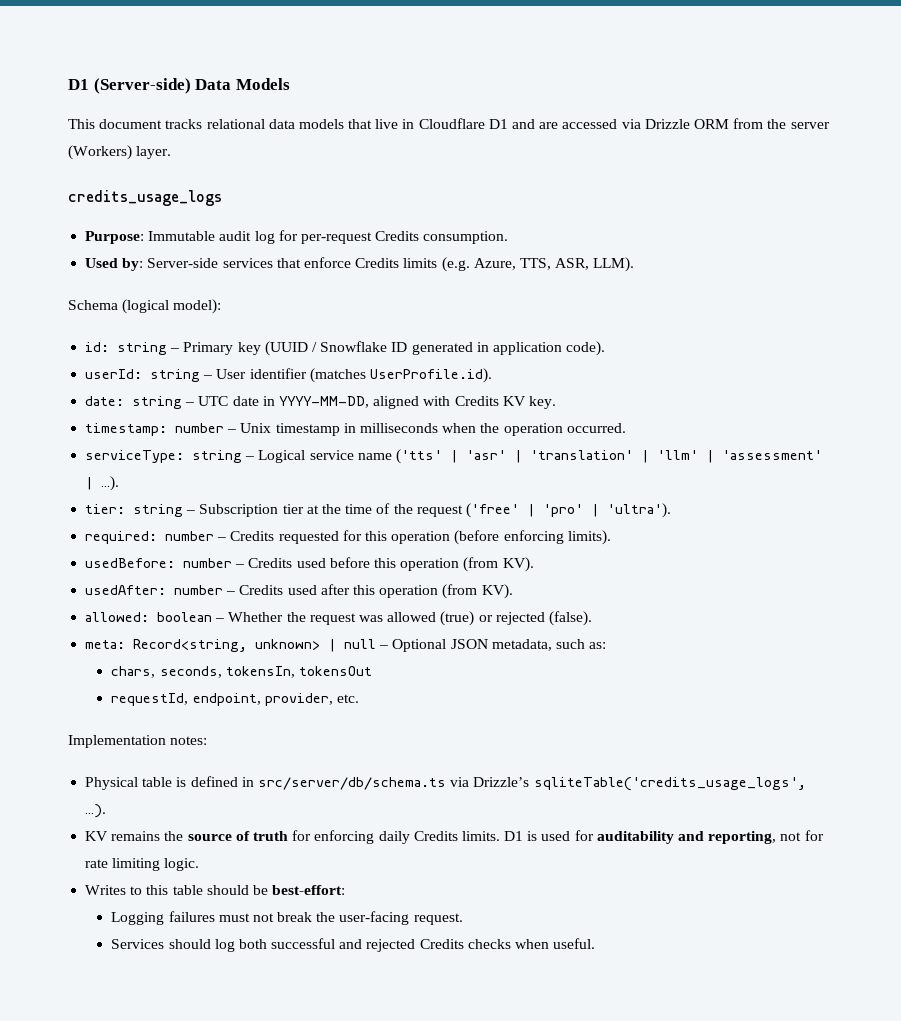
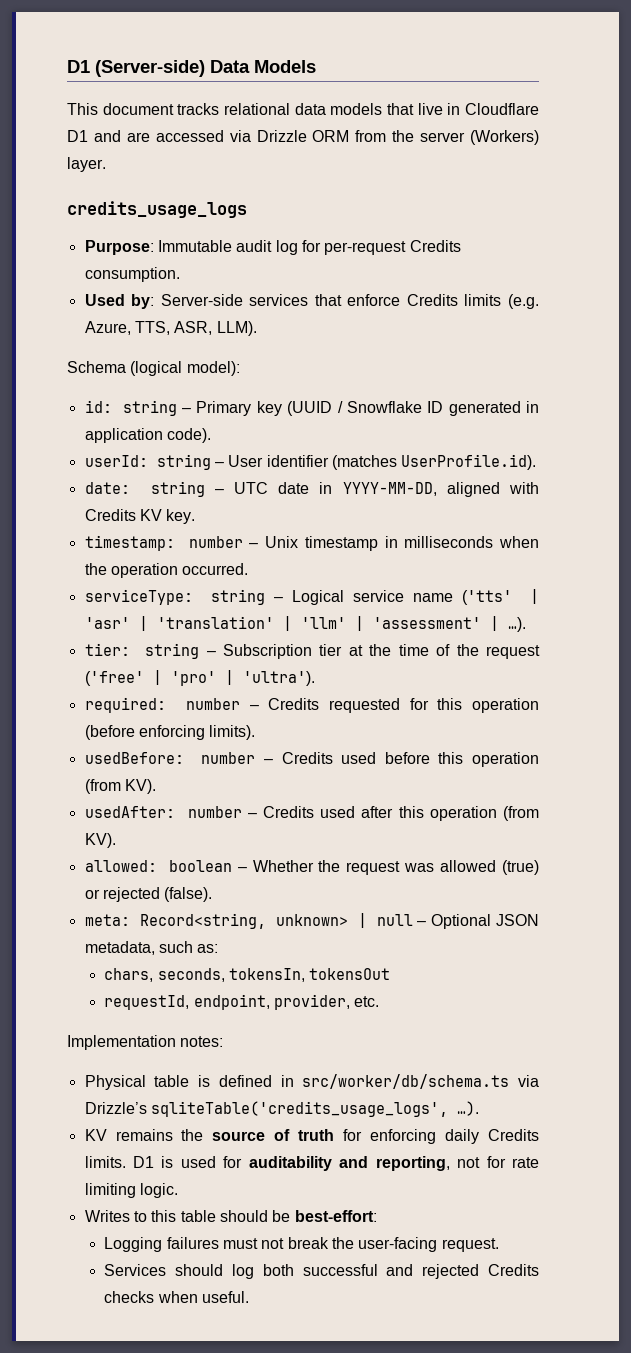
- Physical table is defined in src/server/db/schema.ts via Drizzle’s sqliteTable('credits_usage_logs', …).
+ Physical table is defined in src/worker/db/schema.ts via Drizzle’s sqliteTable('credits_usage_logs', …).

